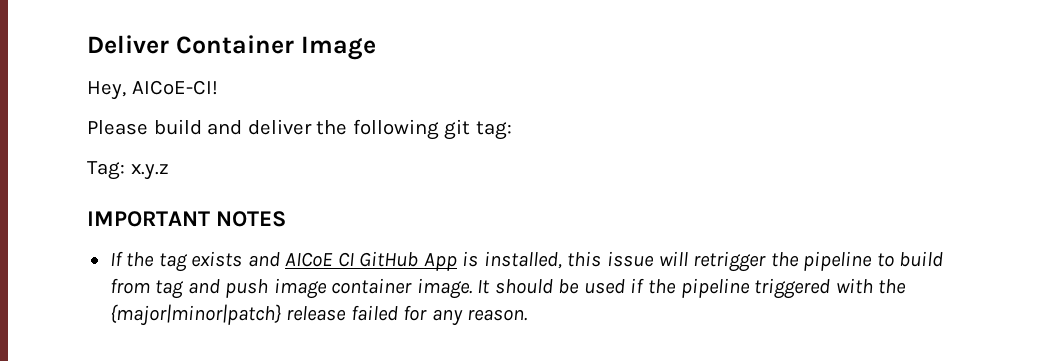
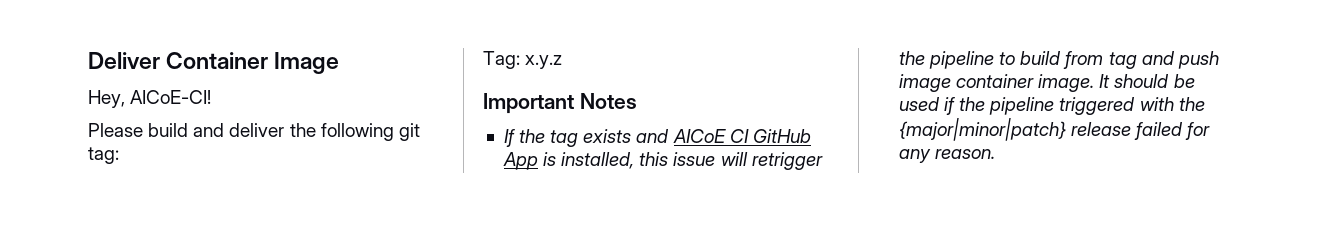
- IMPORTANT NOTES
+ Important Notes

